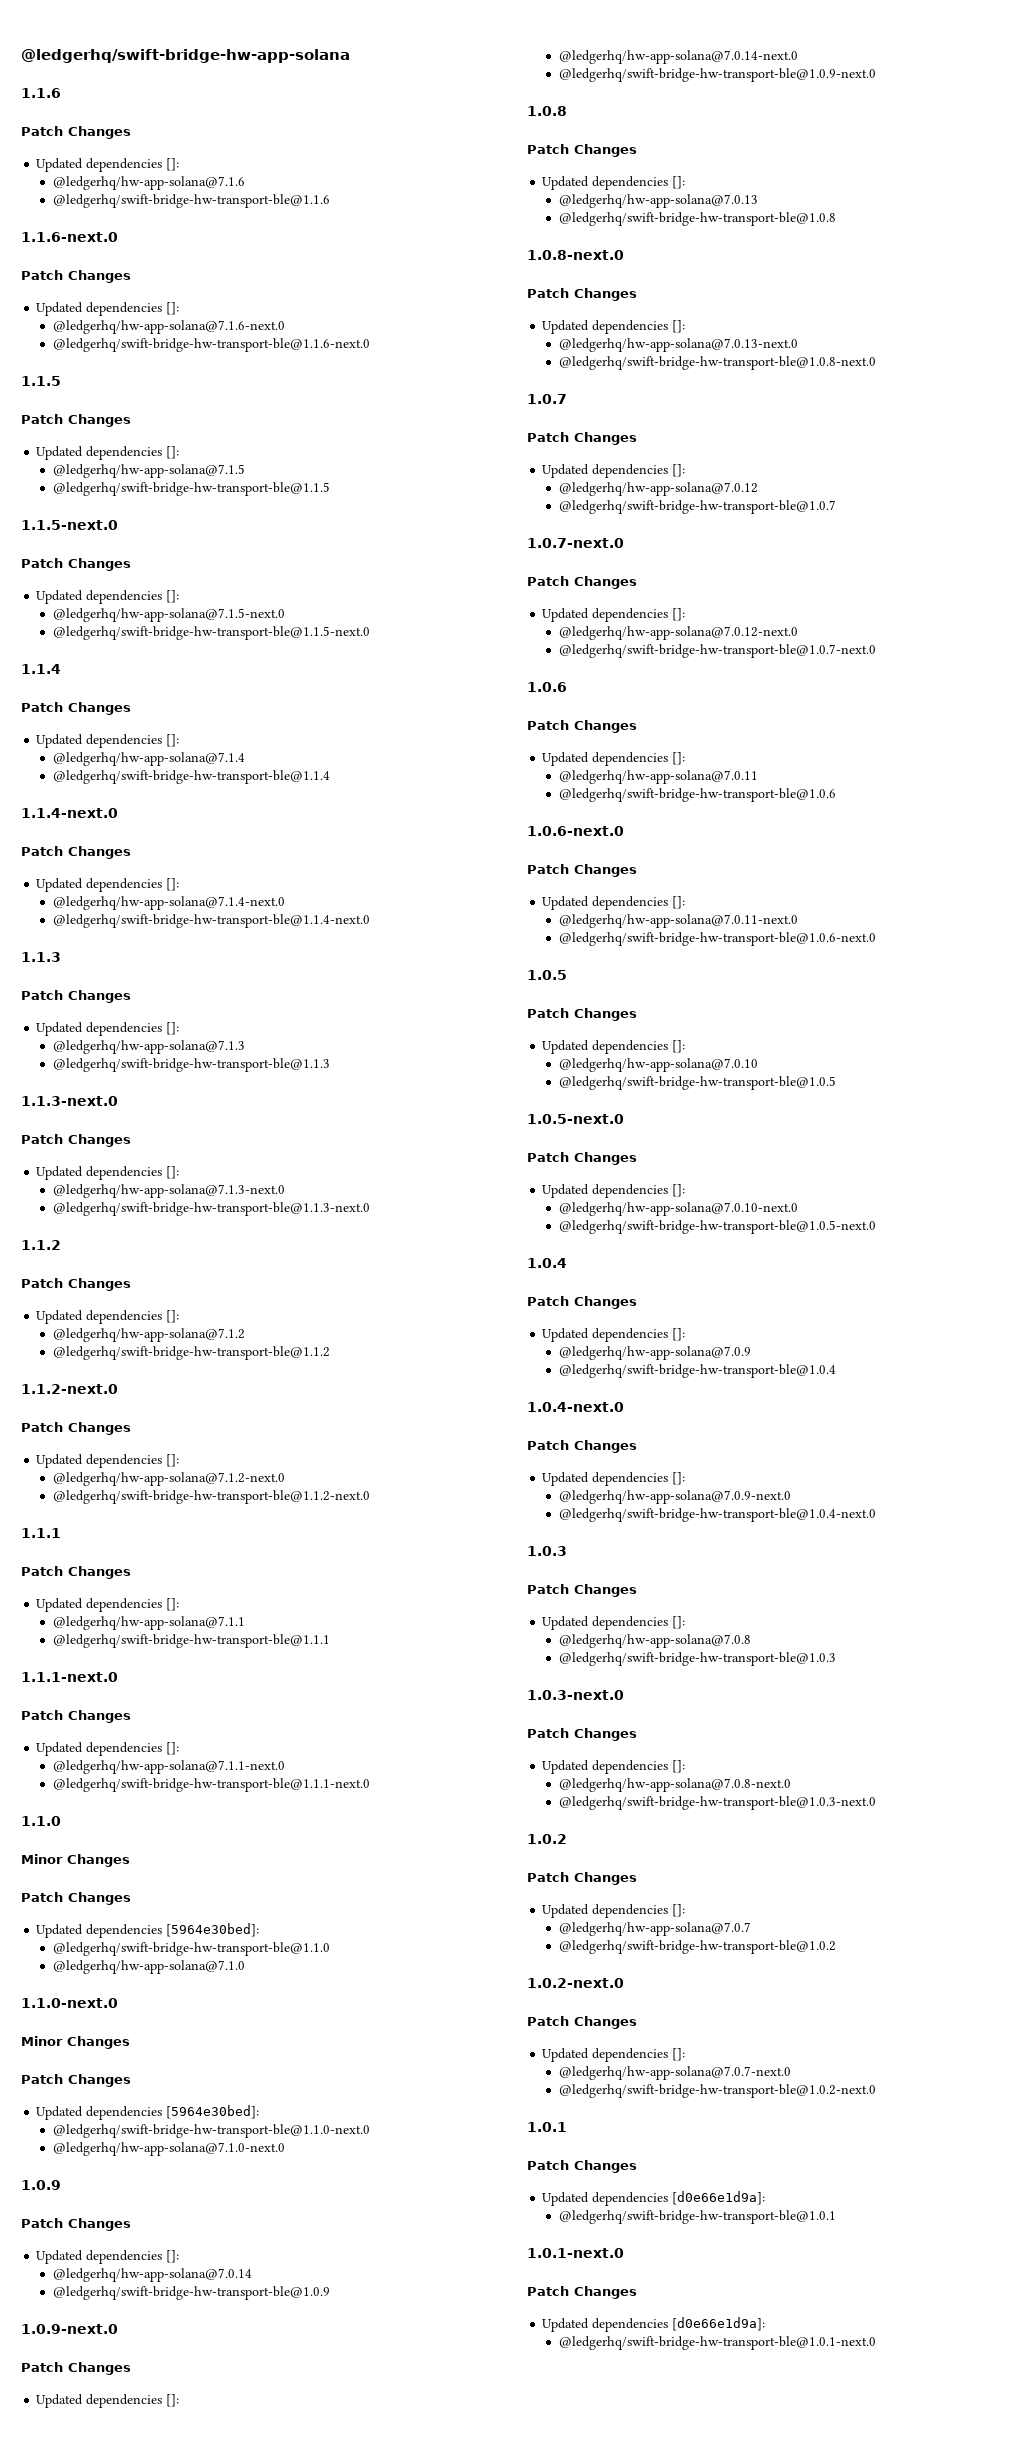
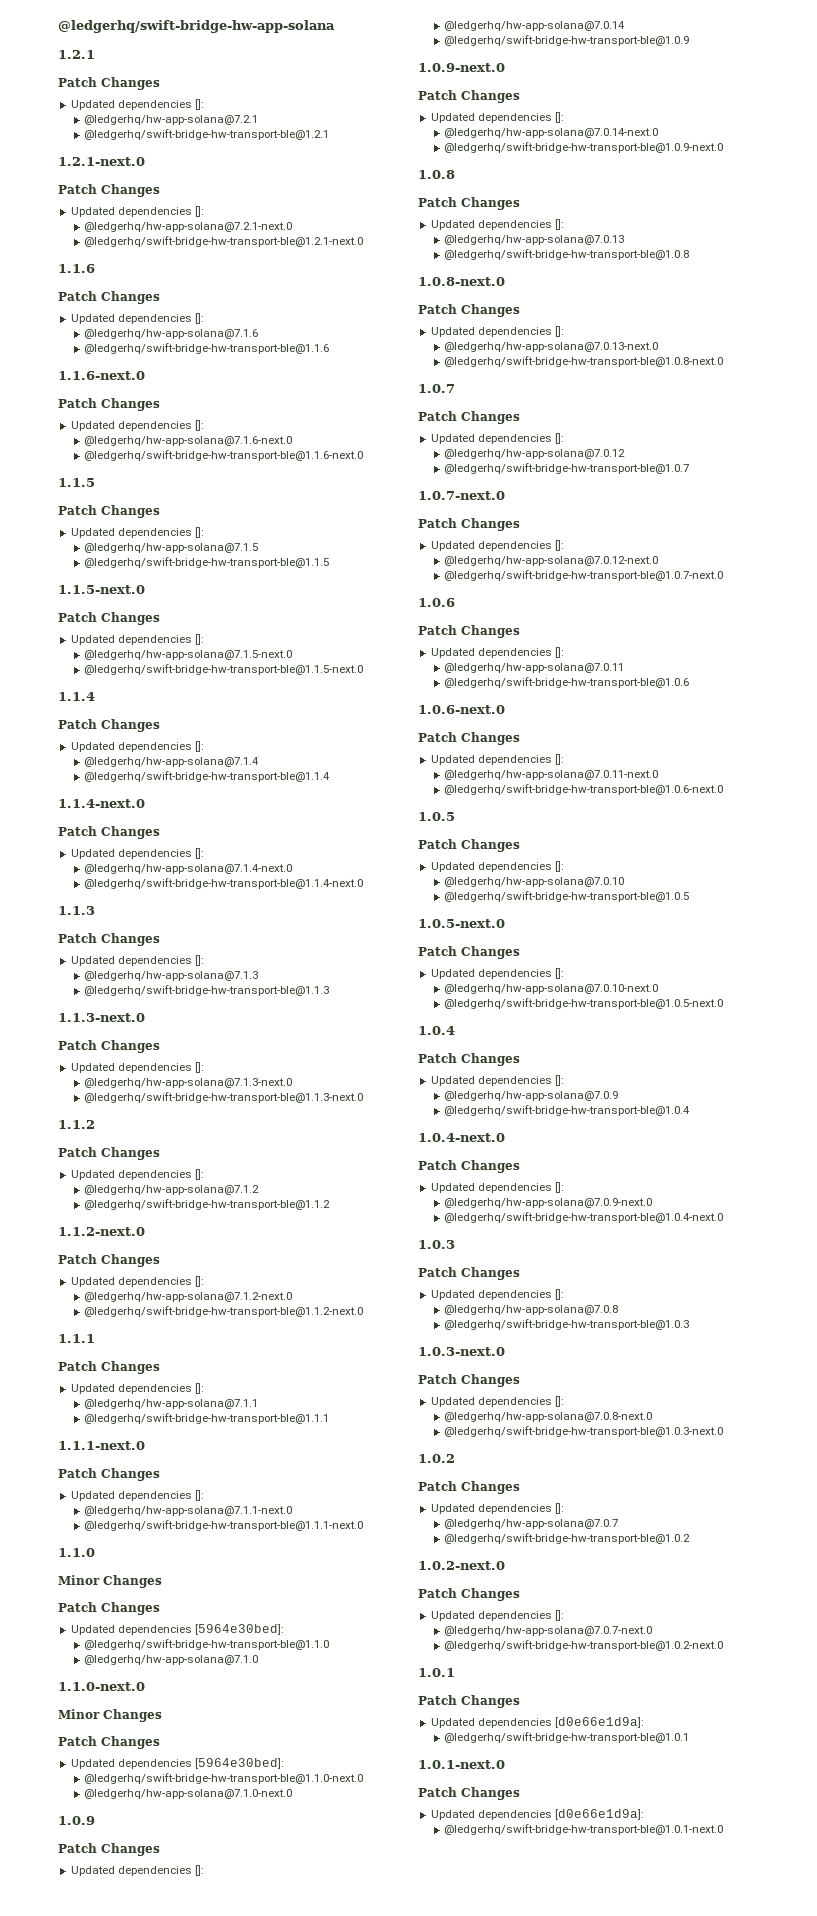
+ 1.2.1
+ Patch Changes
+ Updated dependencies []:
+ @ledgerhq/hw-app-solana@7.2.1
+ @ledgerhq/swift-bridge-hw-transport-ble@1.2.1
+ 1.2.1-next.0
+ Patch Changes
+ Updated dependencies []:
+ @ledgerhq/hw-app-solana@7.2.1-next.0
+ @ledgerhq/swift-bridge-hw-transport-ble@1.2.1-next.0

